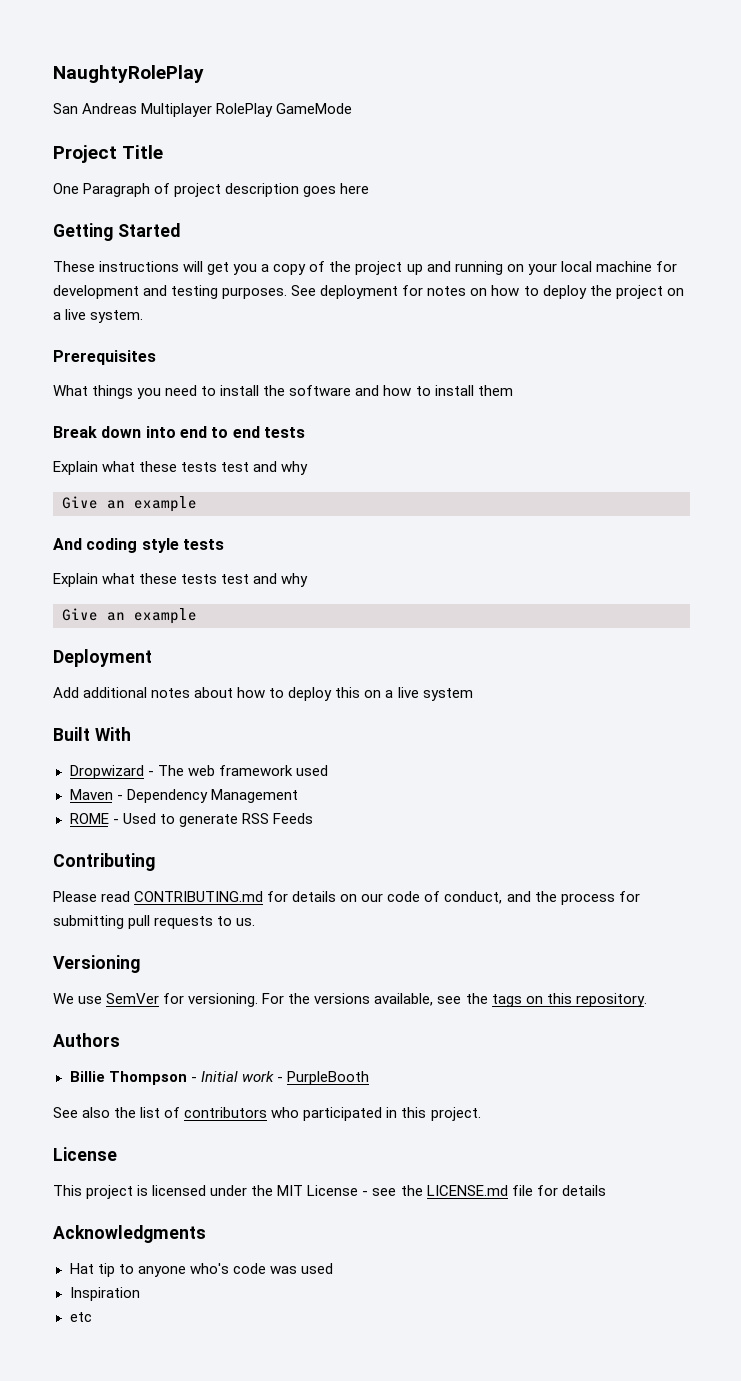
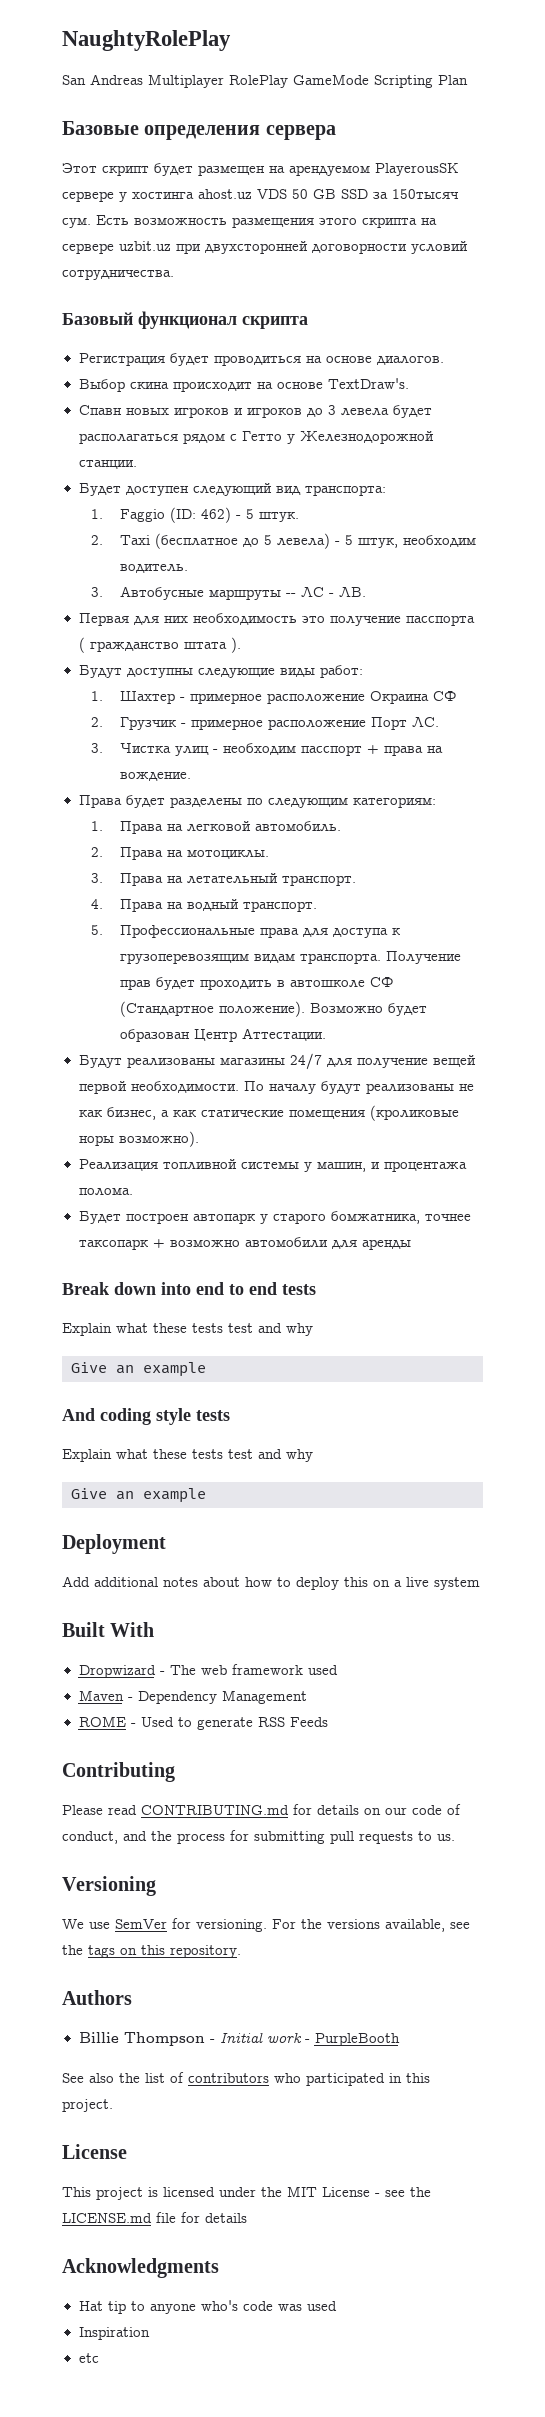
- San Andreas Multiplayer RolePlay GameMode
- Project Title
- One Paragraph of project description goes here
- Getting Started
- These instructions will get you a copy of the project up and running on your local machine for development and testing purposes. See deployment for notes on how to deploy the project on a live system.
- Prerequisites
- What things you need to install the software and how to install them
+ San Andreas Multiplayer RolePlay GameMode Scripting Plan
+ Базовые определения сервера
+ Этот скрипт будет размещен на арендуемом PlayerousSK сервере у хостинга ahost.uz VDS 50 GB SSD за 150тысяч сум. Есть возможность размещения этого скрипта на сервере uzbit.uz при двухсторонней договорности условий сотрудничества.
+ Базовый функционал скрипта
+ Регистрация будет проводиться на основе диалогов.
+ Выбор скина происходит на основе TextDraw's.
+ Спавн новых игроков и игроков до 3 левела будет располагаться рядом с Гетто у Железнодорожной станции.
+ Будет доступен следующий вид транспорта:
+ 1. Faggio (ID: 462) - 5 штук.
+ 2. Taxi (бесплатное до 5 левела) - 5 штук, необходим водитель.
+ 3. Автобусные маршруты -- ЛС - ЛВ.
+ Первая для них необходимость это получение пасспорта ( гражданство штата ).
+ Будут доступны следующие виды работ:
+ 1. Шахтер - примерное расположение Окраина СФ
+ 2. Грузчик - примерное расположение Порт ЛС.
+ 3. Чистка улиц - необходим пасспорт + права на вождение.
+ Права будет разделены по следующим категориям:
+ 1. Права на легковой автомобиль.
+ 2. Права на мотоциклы.
+ 3. Права на летательный транспорт.
+ 4. Права на водный транспорт.
+ 5. Профессиональные права для доступа к грузоперевозящим видам транспорта. Получение прав будет проходить в автошколе СФ (Стандартное положение). Возможно будет образован Центр Аттестации.
+ Будут реализованы магазины 24/7 для получение вещей первой необходимости. По началу будут реализованы не как бизнес, а как статические помещения (кроликовые норы возможно).
+ Реализация топливной системы у машин, и процентажа полома.
+ Будет построен автопарк у старого бомжатника, точнее таксопарк + возможно автомобили для аренды

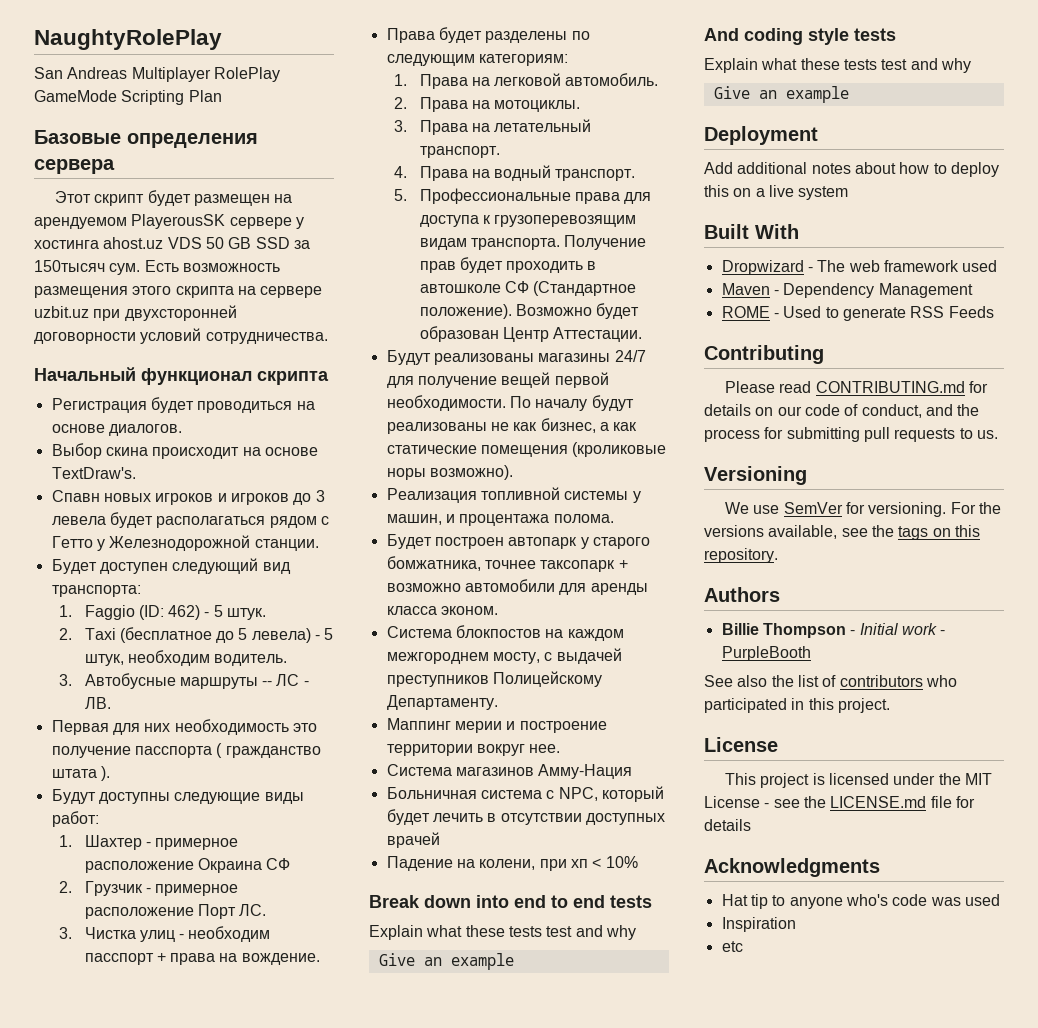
- Базовый функционал скрипта
+ Начальный функционал скрипта
- Будет построен автопарк у старого бомжатника, точнее таксопарк + возможно автомобили для аренды
+ Будет построен автопарк у старого бомжатника, точнее таксопарк + возможно автомобили для аренды класса эконом.
+ Система блокпостов на каждом межгороднем мосту, с выдачей преступников Полицейскому Департаменту.
+ Маппинг мерии и построение территории вокруг нее.
+ Система магазинов Амму-Нация
+ Больничная система с NPC, который будет лечить в отсутствии доступных врачей
+ Падение на колени, при хп < 10%

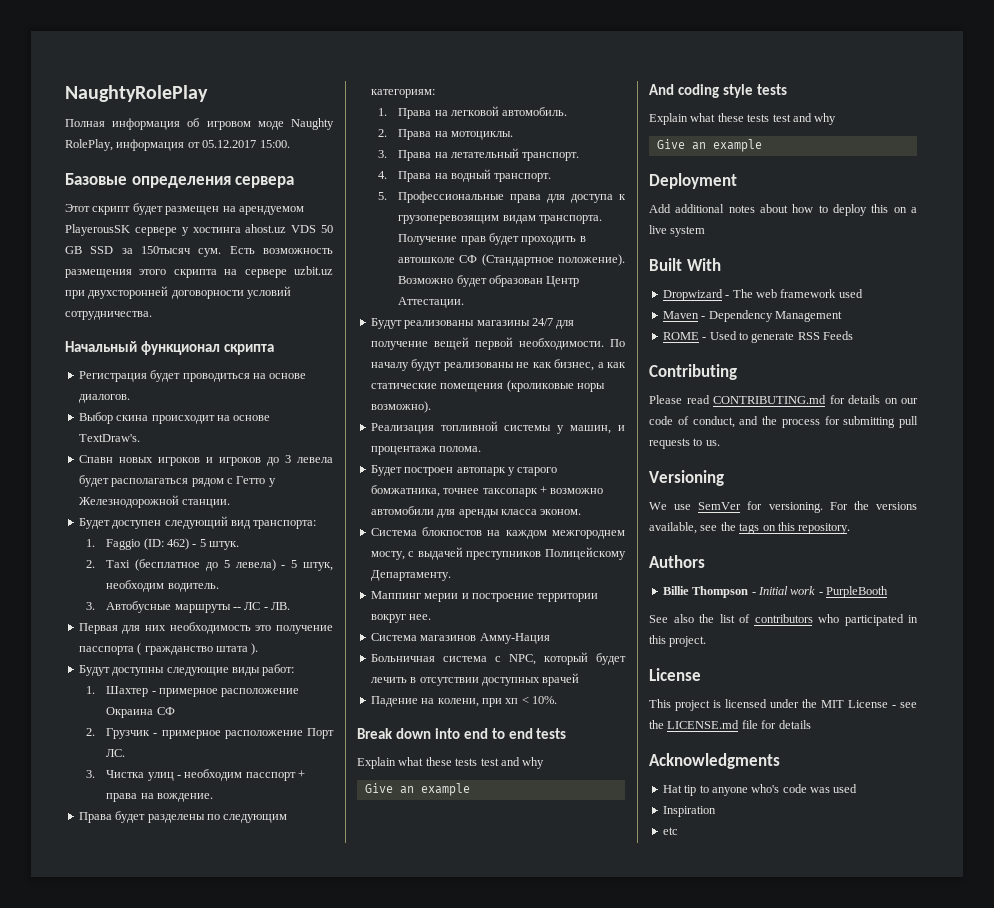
- San Andreas Multiplayer RolePlay GameMode Scripting Plan
+ Полная информация об игровом моде Naughty RolePlay, информация от 05.12.2017 15:00.
- Падение на колени, при хп < 10%
+ Падение на колени, при хп < 10%.

